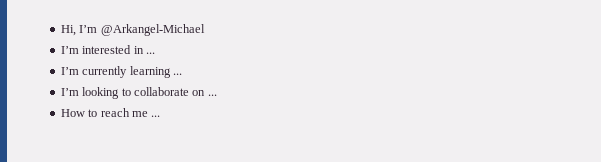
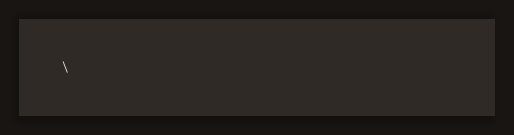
- Hi, I’m @Arkangel-Michael
- I’m interested in ...
- I’m currently learning ...
- I’m looking to collaborate on ...
- How to reach me ...
+ \

